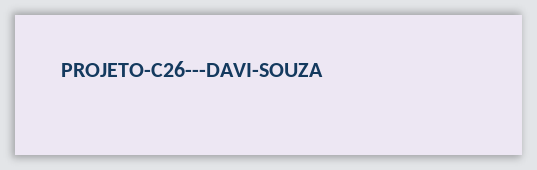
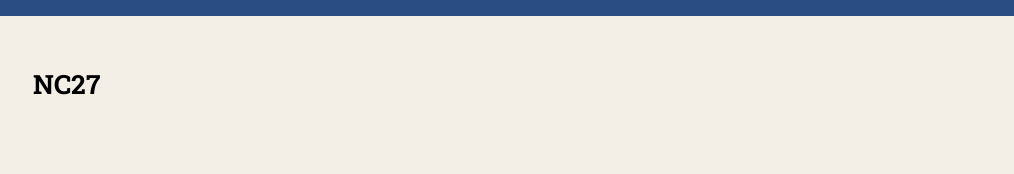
- PROJETO-C26---DAVI-SOUZA
+ NC27

